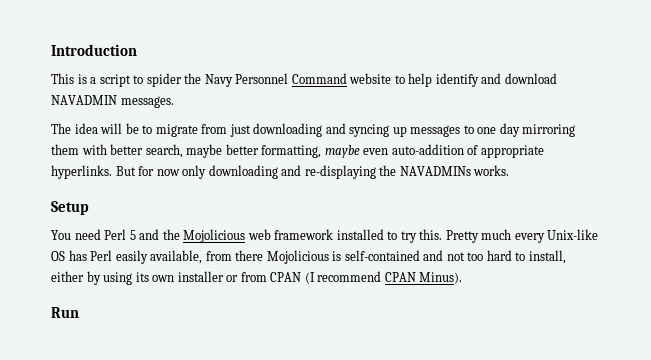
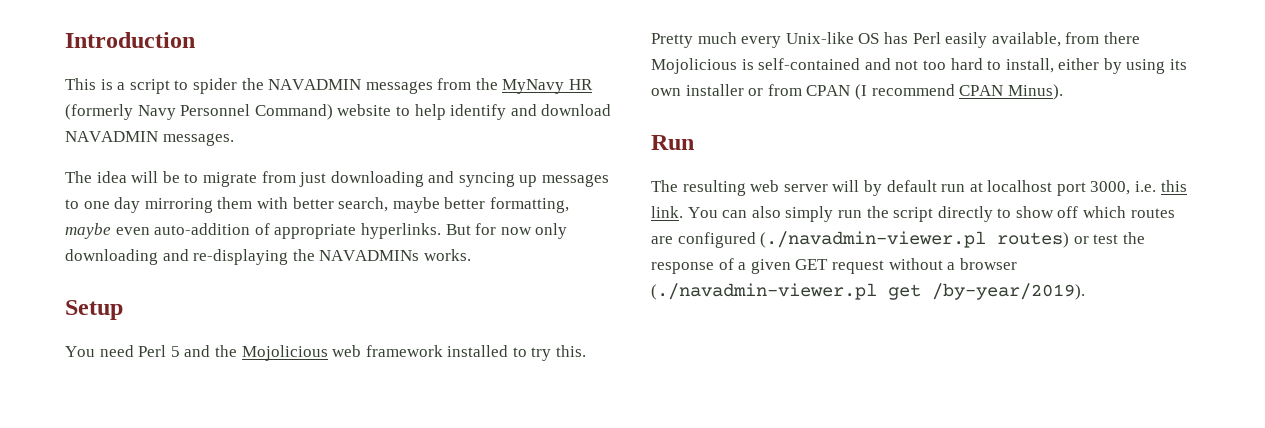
- This is a script to spider the Navy Personnel Command website to help identify and download NAVADMIN messages.
+ This is a script to spider the NAVADMIN messages from the MyNavy HR (formerly Navy Personnel Command) website to help identify and download NAVADMIN messages.
+ The resulting web server will by default run at localhost port 3000, i.e. this link. You can also simply run the script directly to show off which routes are configured (./navadmin-viewer.pl routes) or test the response of a given GET request without a browser (./navadmin-viewer.pl get /by-year/2019).

